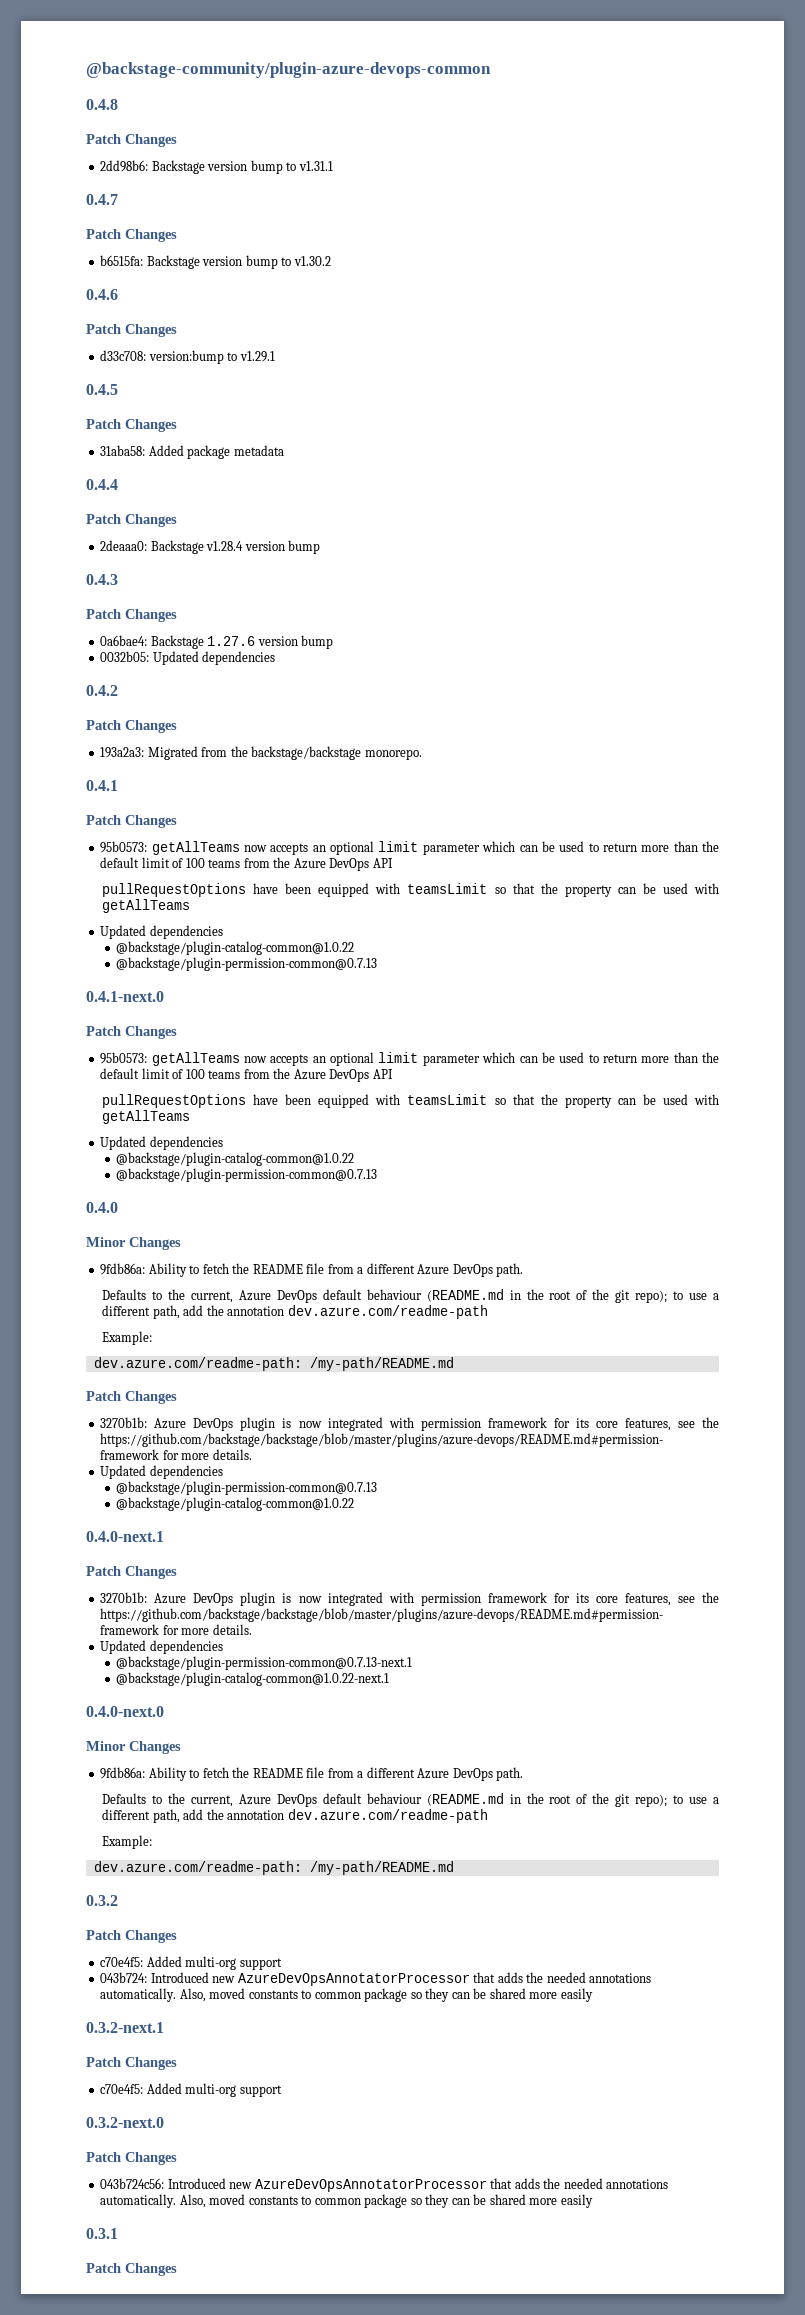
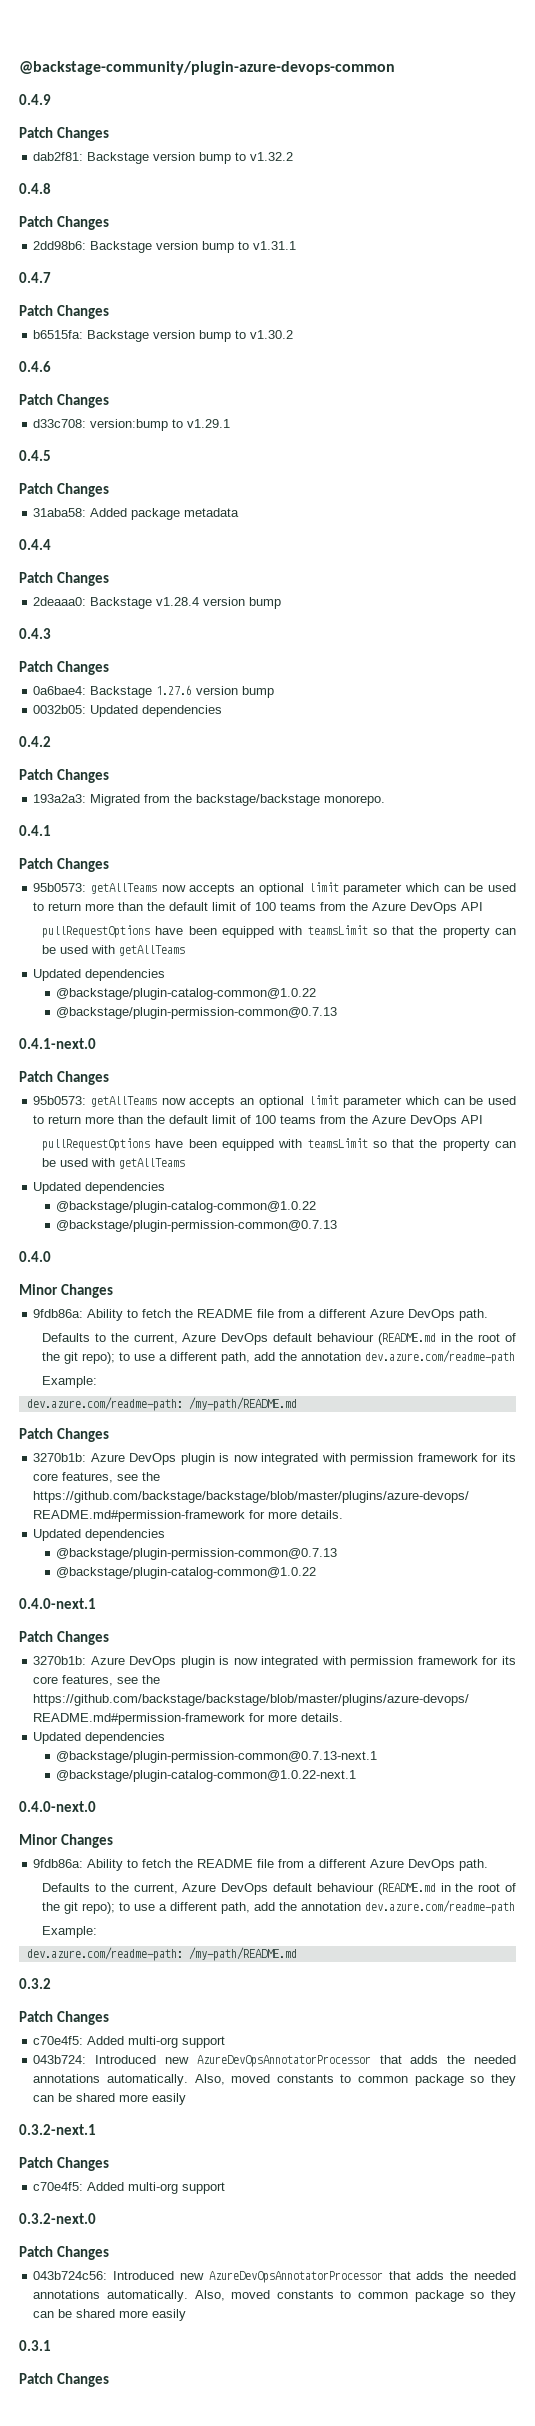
+ 0.4.9
+ Patch Changes
+ dab2f81: Backstage version bump to v1.32.2

